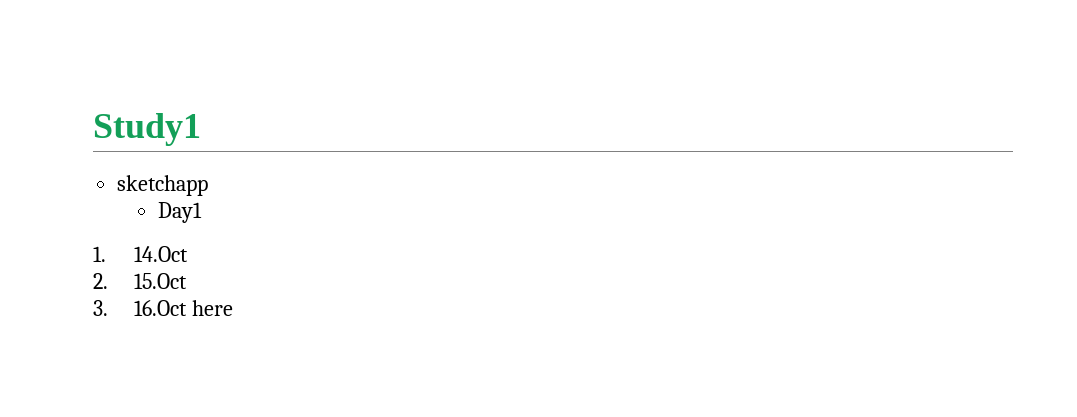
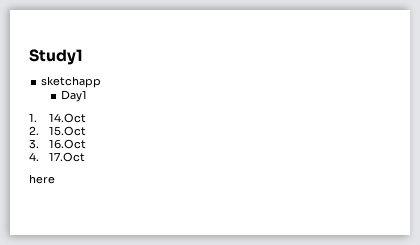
- 3. 16.Oct here
+ 3. 16.Oct
+ 4. 17.Oct
+ here

